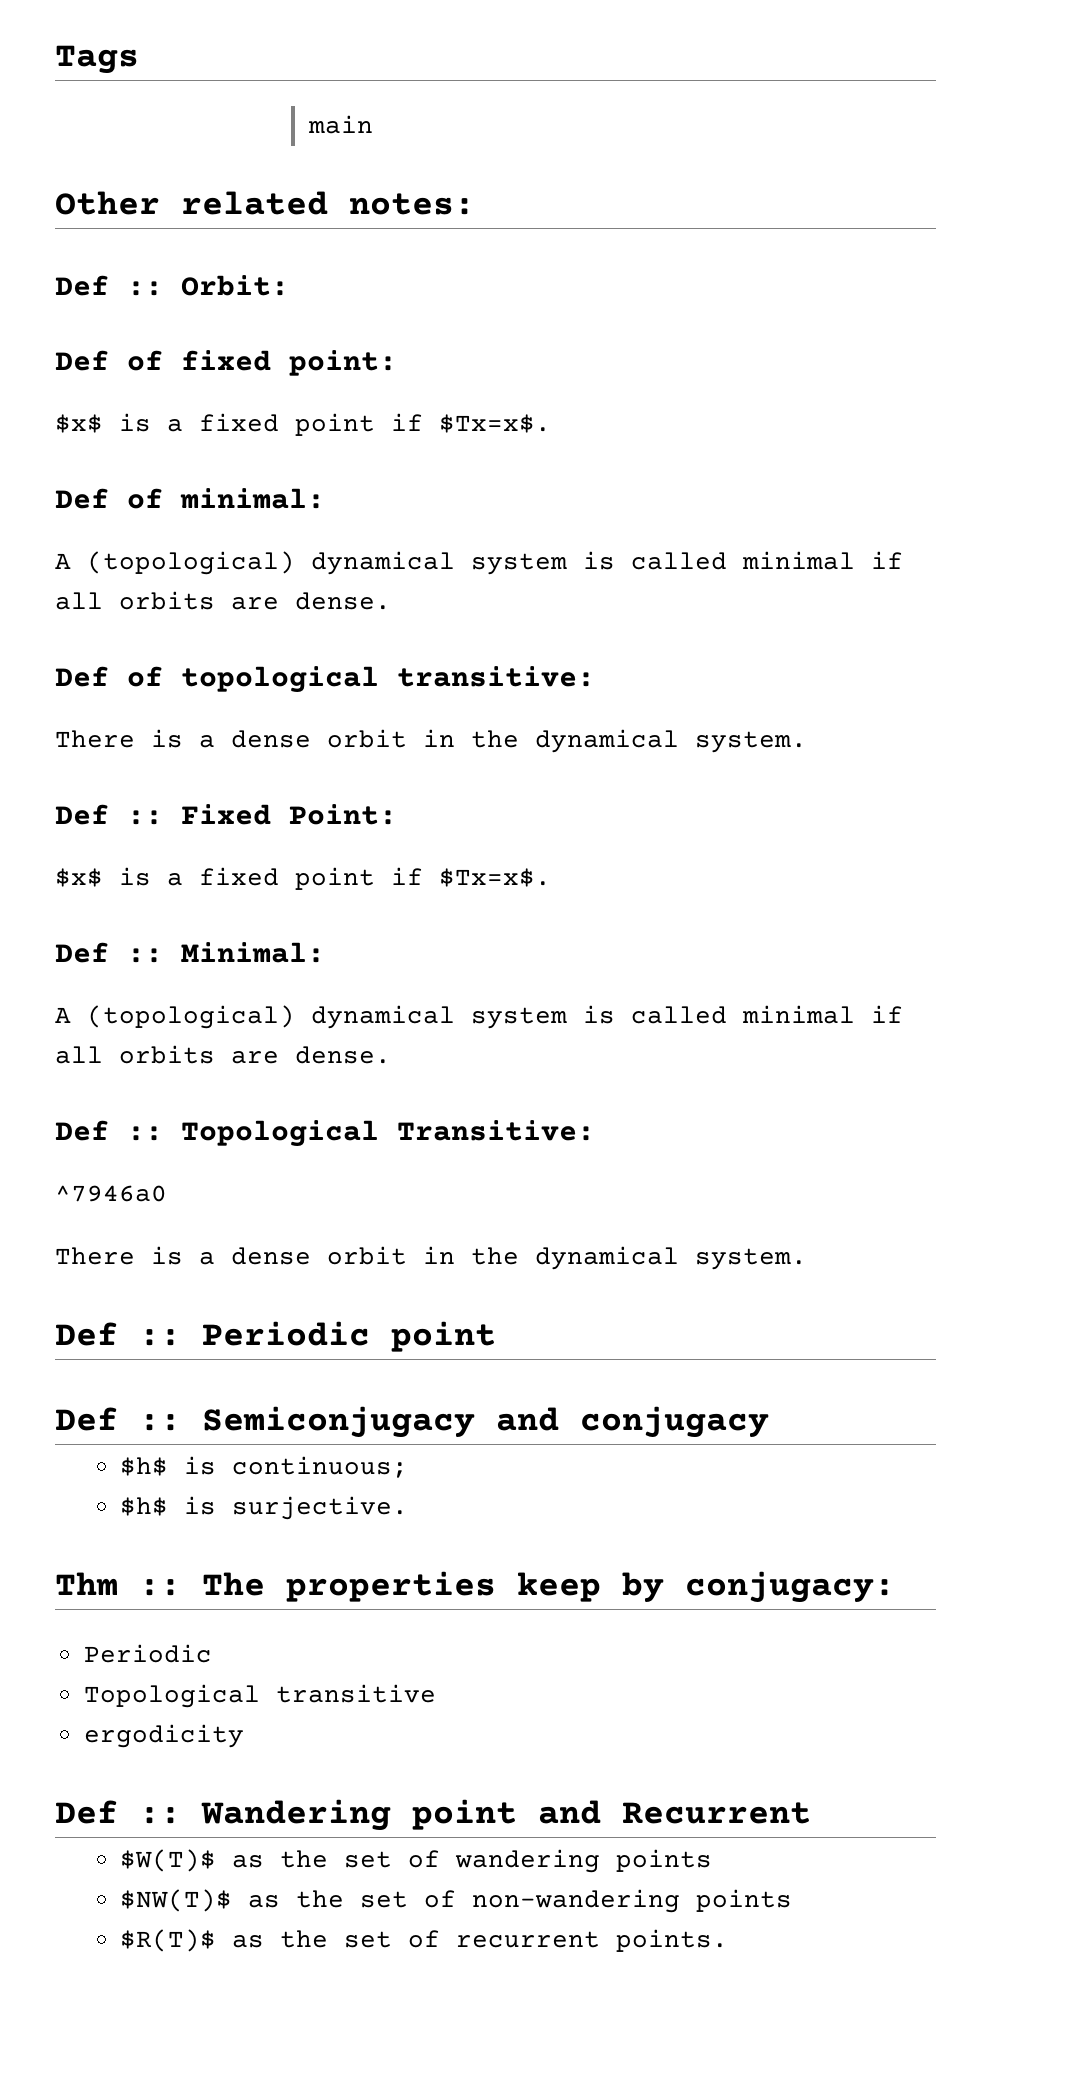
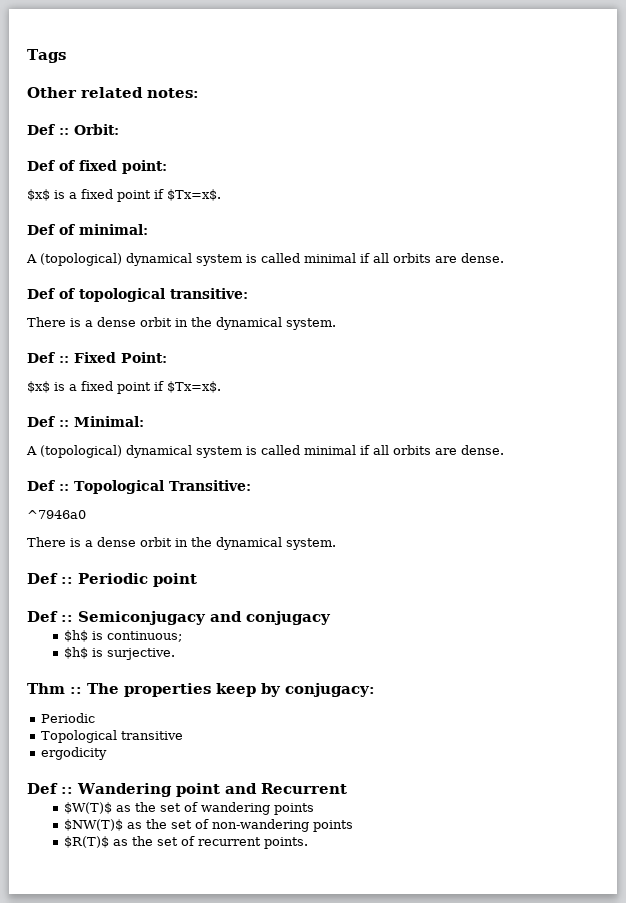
- main

